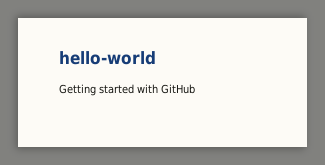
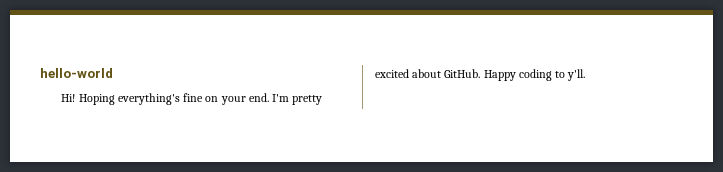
- Getting started with GitHub
+ Hi! Hoping everything's fine on your end. I'm pretty excited about GitHub. Happy coding to y'll.

